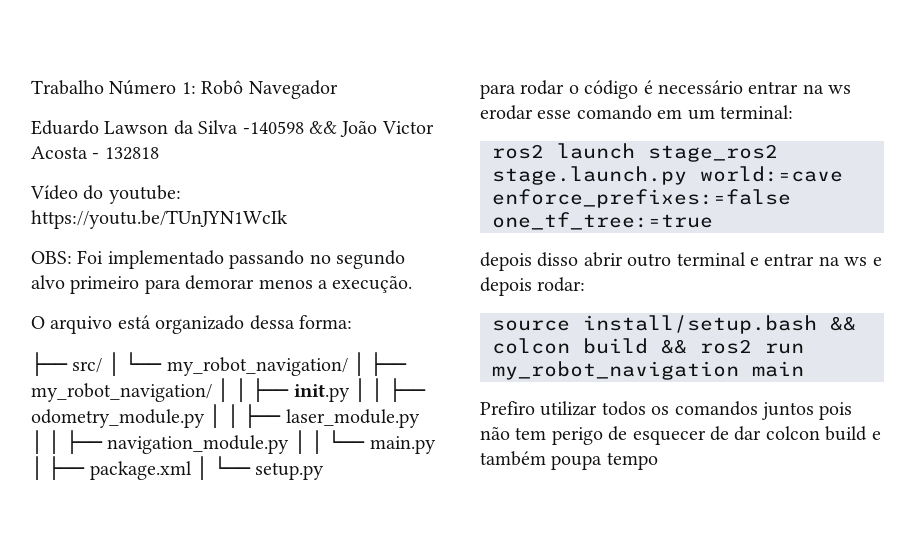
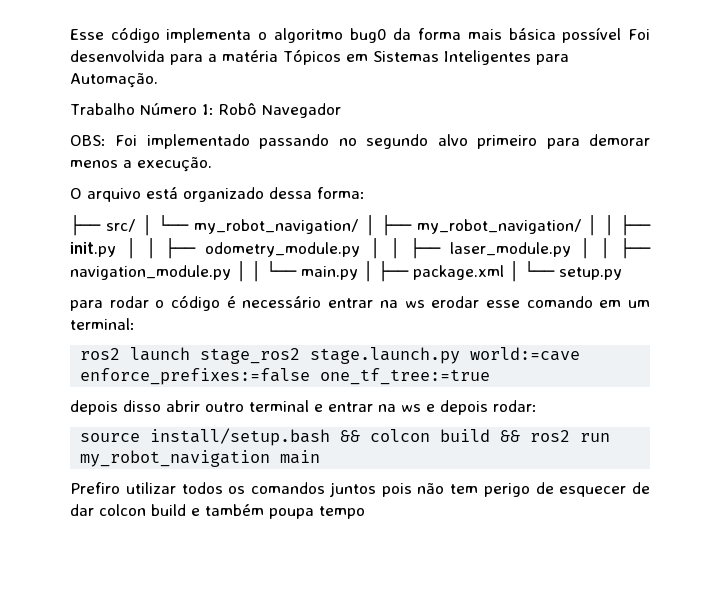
+ Esse código implementa o algoritmo bug0 da forma mais básica possível Foi desenvolvida para a matéria Tópicos em Sistemas Inteligentes para Automação.
- Eduardo Lawson da Silva -140598 && João Victor Acosta - 132818
- Vídeo do youtube: https://youtu.be/TUnJYN1WcIk

